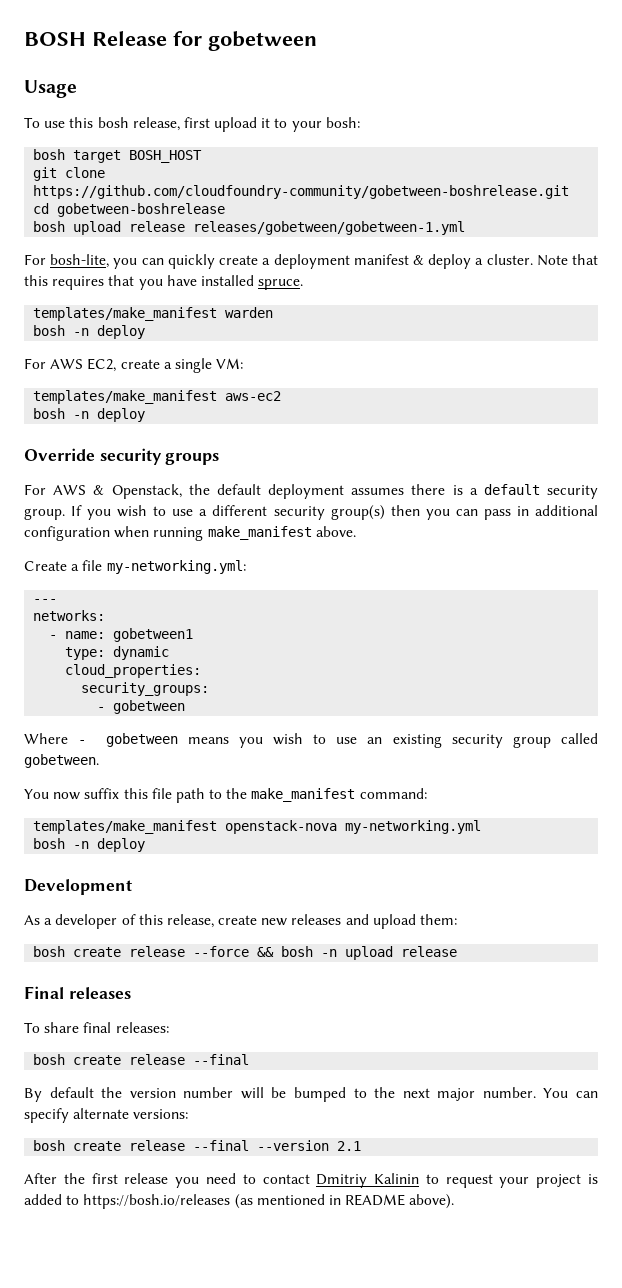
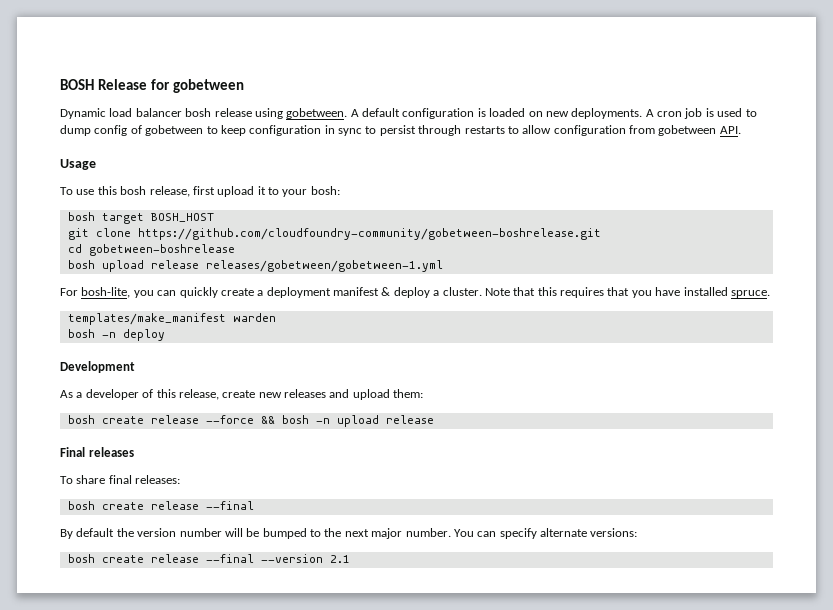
+ Dynamic load balancer bosh release using gobetween. A default configuration is loaded on new deployments. A cron job is used to dump config of gobetween to keep configuration in sync to persist through restarts to allow configuration from gobetween API.
- For AWS EC2, create a single VM:
- templates/make_manifest aws-ec2
- bosh -n deploy
- Override security groups
- For AWS & Openstack, the default deployment assumes there is a default security group. If you wish to use a different security group(s) then you can pass in additional configuration when running make_manifest above.
- Create a file my-networking.yml:
- ---
- networks:
- - name: gobetween1
- type: dynamic
- cloud_properties:
- security_groups:
- - gobetween
- Where - gobetween means you wish to use an existing security group called gobetween.
- You now suffix this file path to the make_manifest command:
- templates/make_manifest openstack-nova my-networking.yml
- bosh -n deploy
- After the first release you need to contact Dmitriy Kalinin to request your project is added to https://bosh.io/releases (as mentioned in README above).

